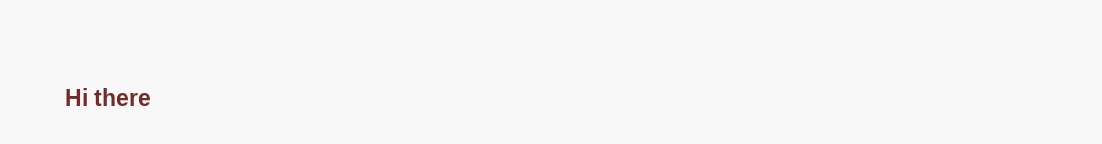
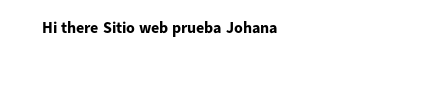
- Hi there
+ Hi there Sitio web prueba Johana

